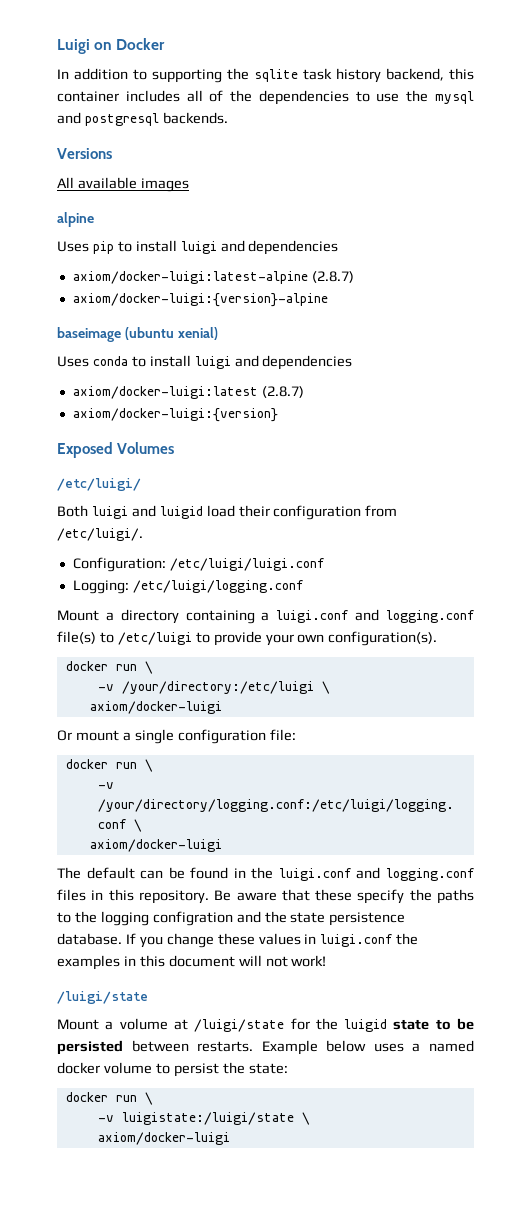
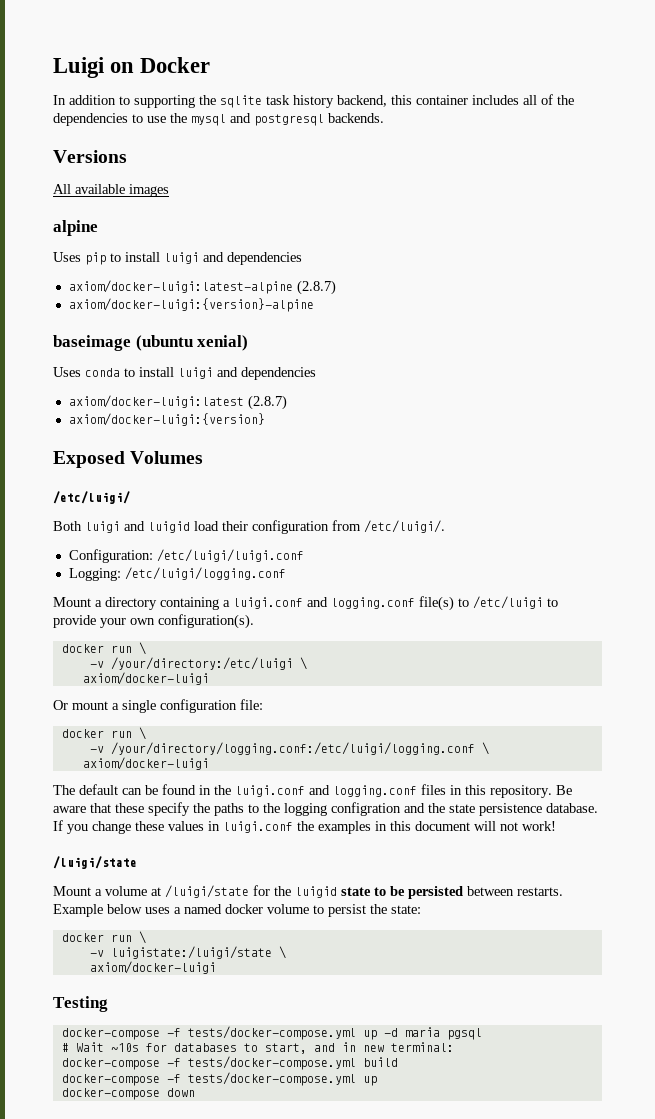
+ Testing
+ docker-compose -f tests/docker-compose.yml up -d maria pgsql
+ # Wait ~10s for databases to start, and in new terminal:
+ docker-compose -f tests/docker-compose.yml build
+ docker-compose -f tests/docker-compose.yml up
+ docker-compose down

